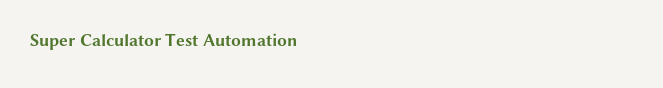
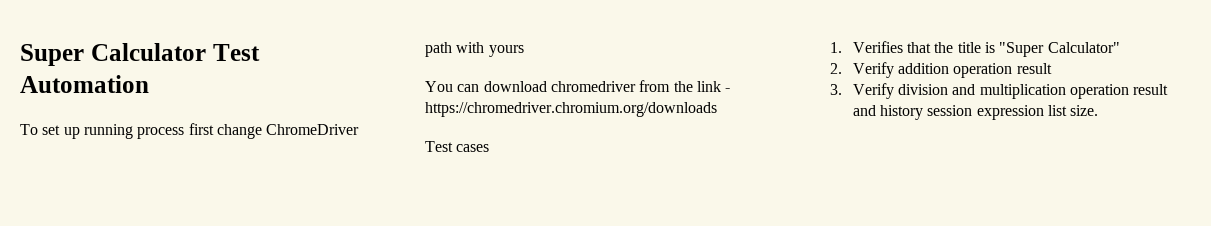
+ To set up running process first change ChromeDriver path with yours
+ You can download chromedriver from the link - https://chromedriver.chromium.org/downloads
+ Test cases
+ 1. Verifies that the title is "Super Calculator"
+ 2. Verify addition operation result
+ 3. Verify division and multiplication operation result and history session expression list size.

